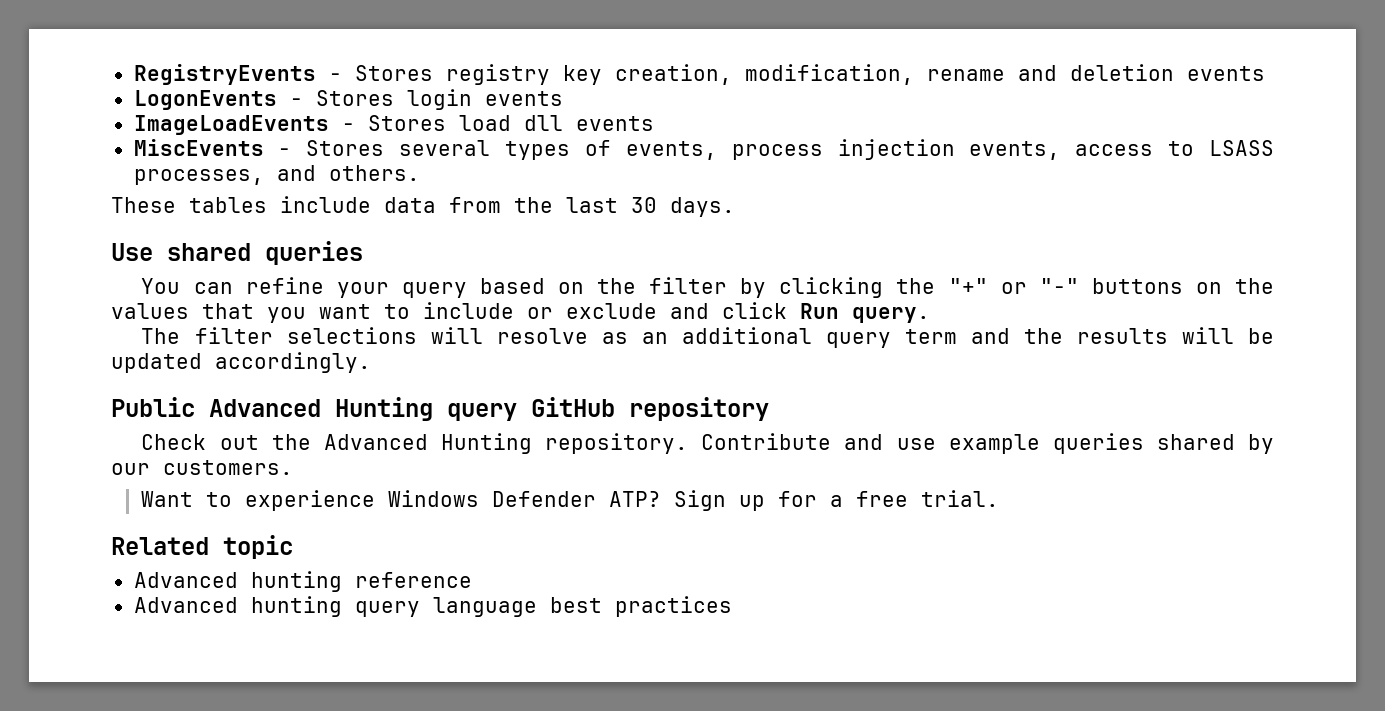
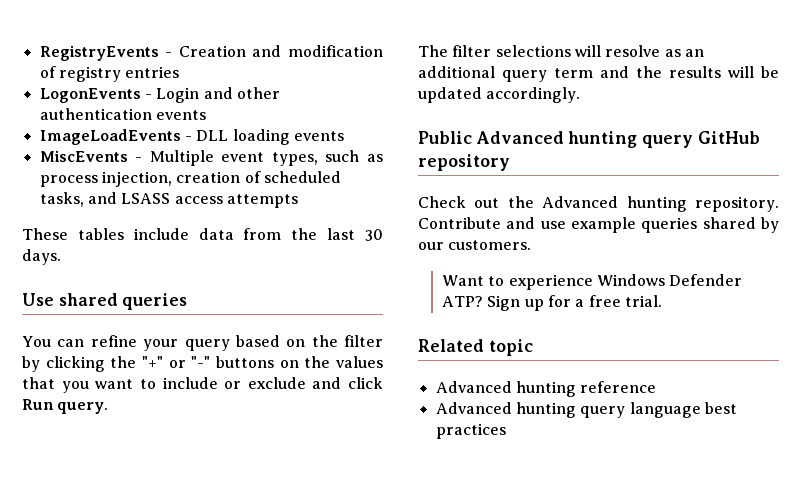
- RegistryEvents - Stores registry key creation, modification, rename and deletion events
- LogonEvents - Stores login events
+ RegistryEvents - Creation and modification of registry entries
+ LogonEvents - Login and other authentication events
- ImageLoadEvents - Stores load dll events
+ ImageLoadEvents - DLL loading events
- MiscEvents - Stores several types of events, process injection events, access to LSASS processes, and others.
+ MiscEvents - Multiple event types, such as process injection, creation of scheduled tasks, and LSASS access attempts
- Public Advanced Hunting query GitHub repository
+ Public Advanced hunting query GitHub repository
- Check out the Advanced Hunting repository.
+ Check out the Advanced hunting repository.

